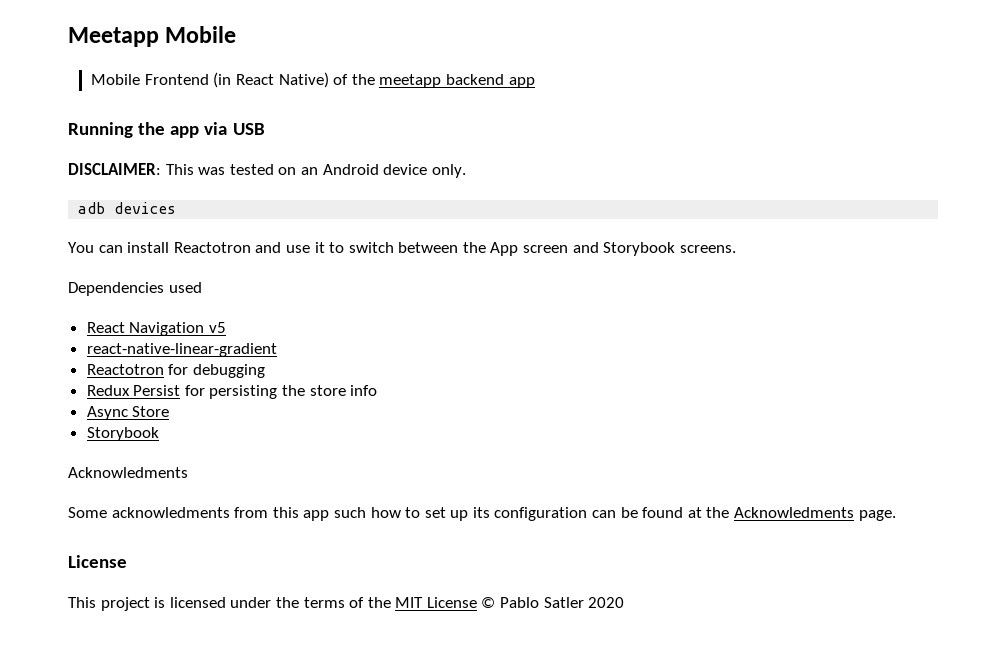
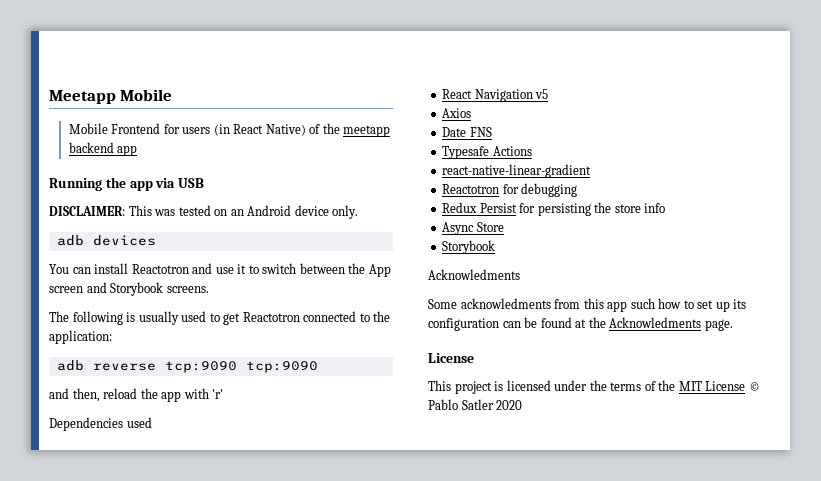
- Mobile Frontend (in React Native) of the meetapp backend app
+ Mobile Frontend for users (in React Native) of the meetapp backend app
+ The following is usually used to get Reactotron connected to the application:
+ adb reverse tcp:9090 tcp:9090
+ and then, reload the app with 'r'
+ Axios
+ Date FNS
+ Typesafe Actions

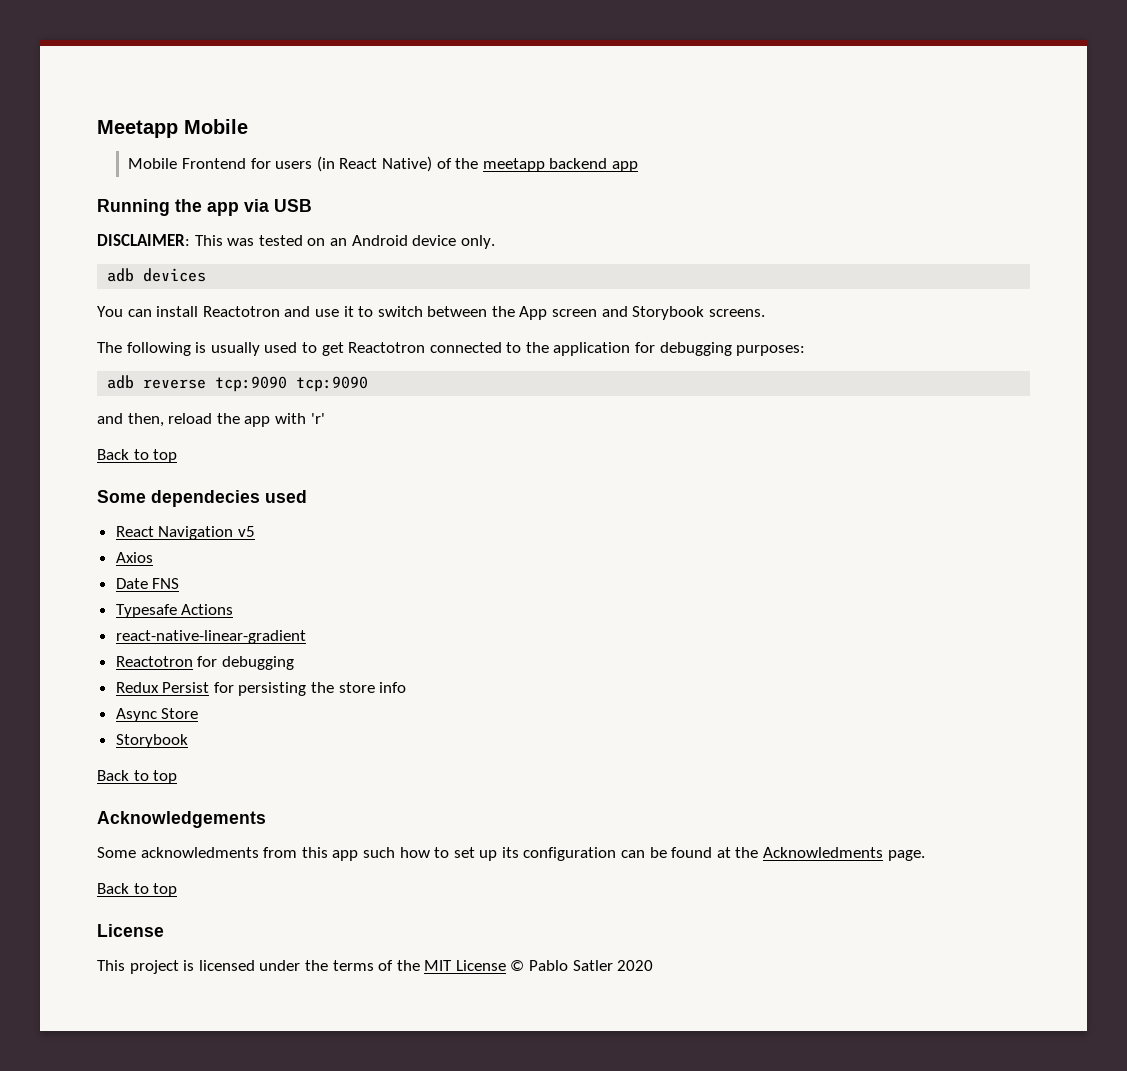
- The following is usually used to get Reactotron connected to the application:
+ The following is usually used to get Reactotron connected to the application for debugging purposes:
  and then, reload the app with 'r'
- Dependencies used
+ Back to top
+ Some dependecies used
  Async Store
  Storybook
- Acknowledments
+ Back to top
+ Acknowledgements
  Some acknowledments from this app such how to set up its configuration can be found at the Acknowledments page.
+ Back to top

